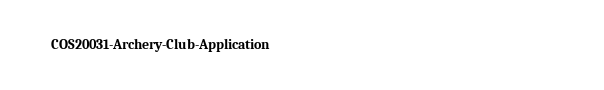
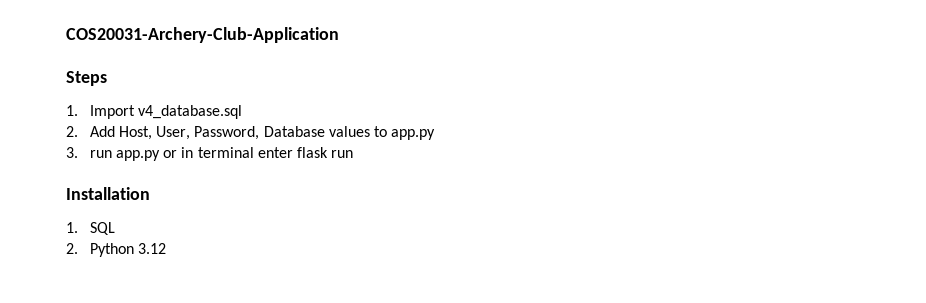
+ Steps
+ 1. Import v4_database.sql
+ 2. Add Host, User, Password, Database values to app.py
+ 3. run app.py or in terminal enter flask run
+ Installation
+ 1. SQL
+ 2. Python 3.12

